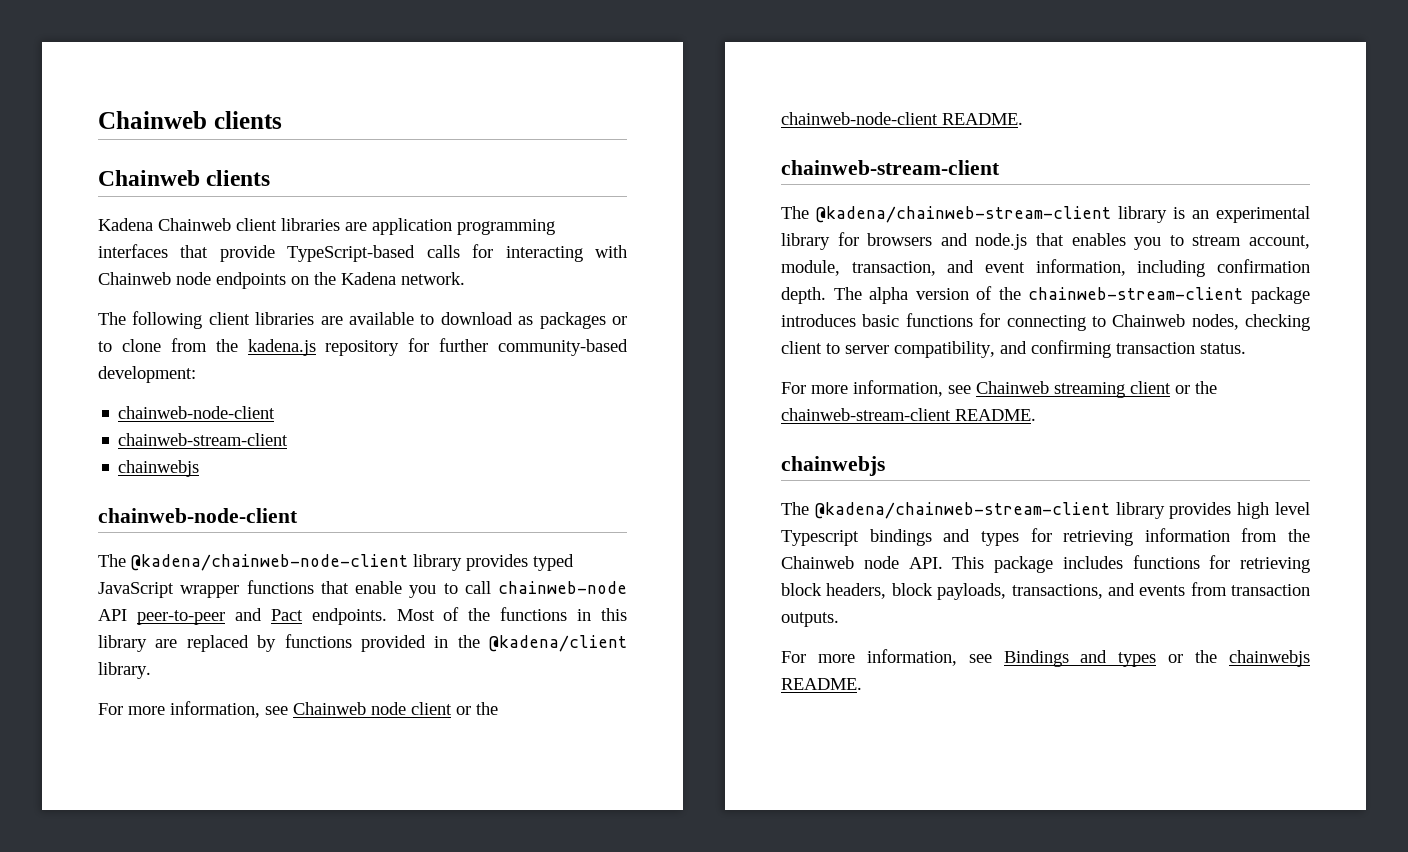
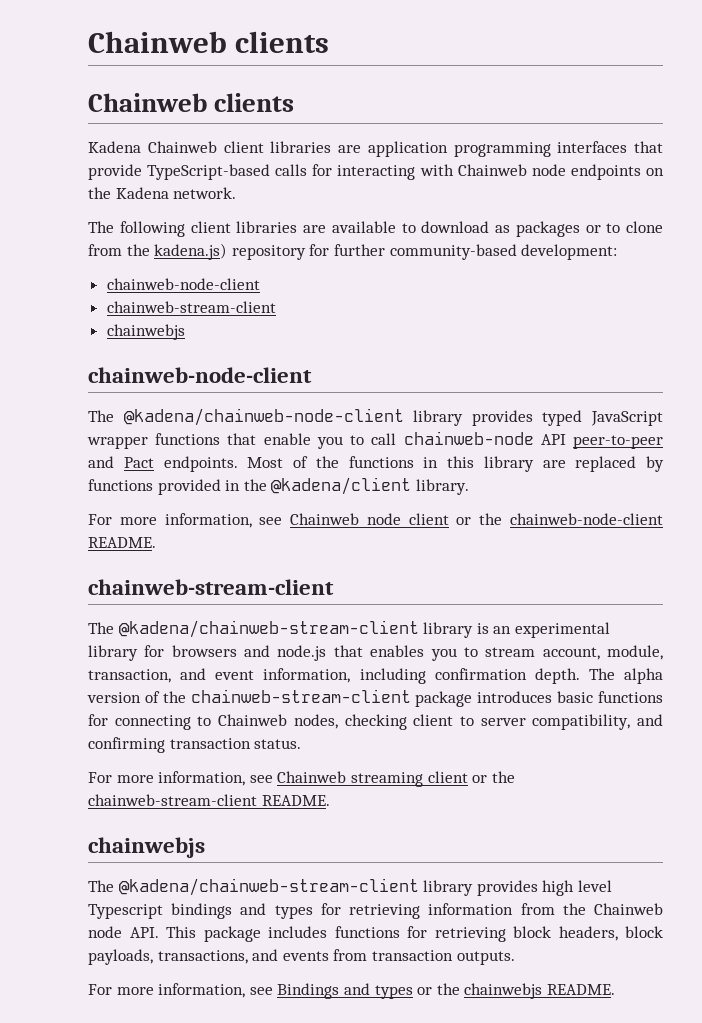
- The following client libraries are available to download as packages or to clone from the kadena.js repository for further community-based development:
+ The following client libraries are available to download as packages or to clone from the kadena.js) repository for further community-based development:

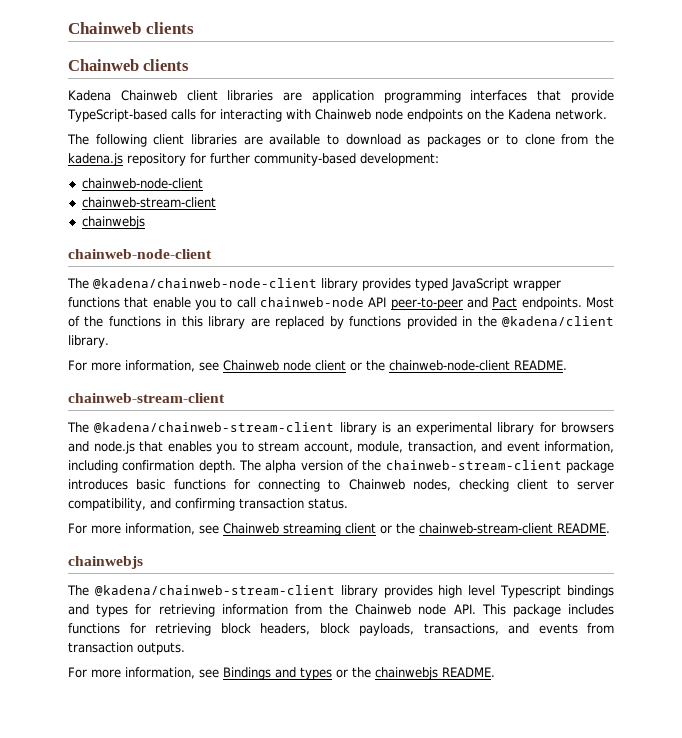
- The following client libraries are available to download as packages or to clone from the kadena.js) repository for further community-based development:
+ The following client libraries are available to download as packages or to clone from the kadena.js repository for further community-based development:

